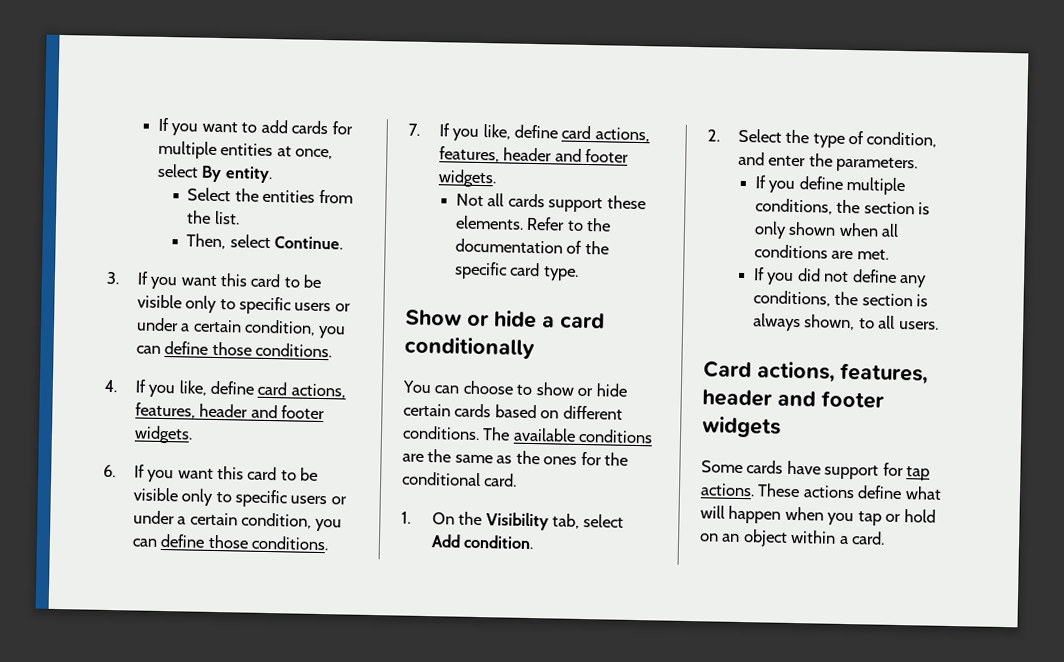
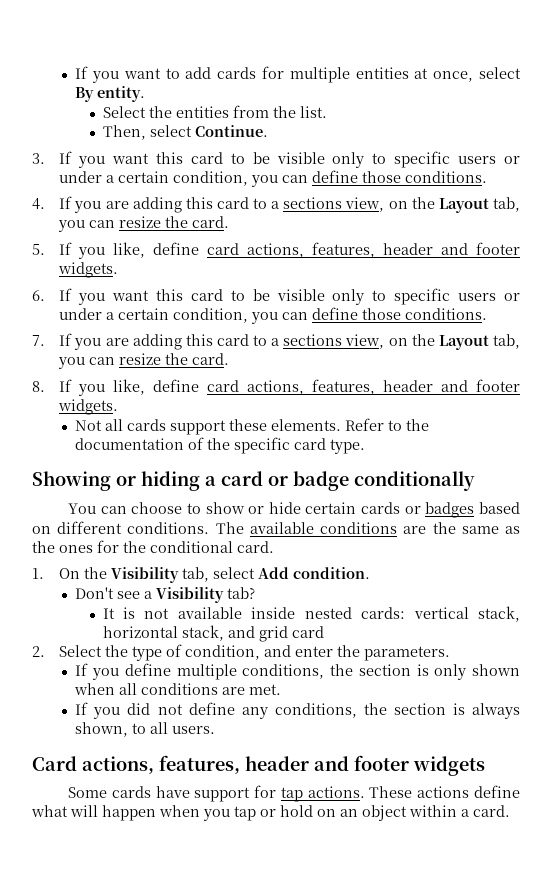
- 4. If you like, define card actions, features, header and footer widgets.
+ 4. If you are adding this card to a sections view, on the Layout tab, you can resize the card.
+ 5. If you like, define card actions, features, header and footer widgets.
- 7. If you like, define card actions, features, header and footer widgets.
+ 7. If you are adding this card to a sections view, on the Layout tab, you can resize the card.
+ 8. If you like, define card actions, features, header and footer widgets.
- Show or hide a card conditionally
+ Showing or hiding a card or badge conditionally
- You can choose to show or hide certain cards based on different conditions.
+ You can choose to show or hide certain cards or badges based on different conditions.
+ Don't see a Visibility tab?
+ It is not available inside nested cards: vertical stack, horizontal stack, and grid card

